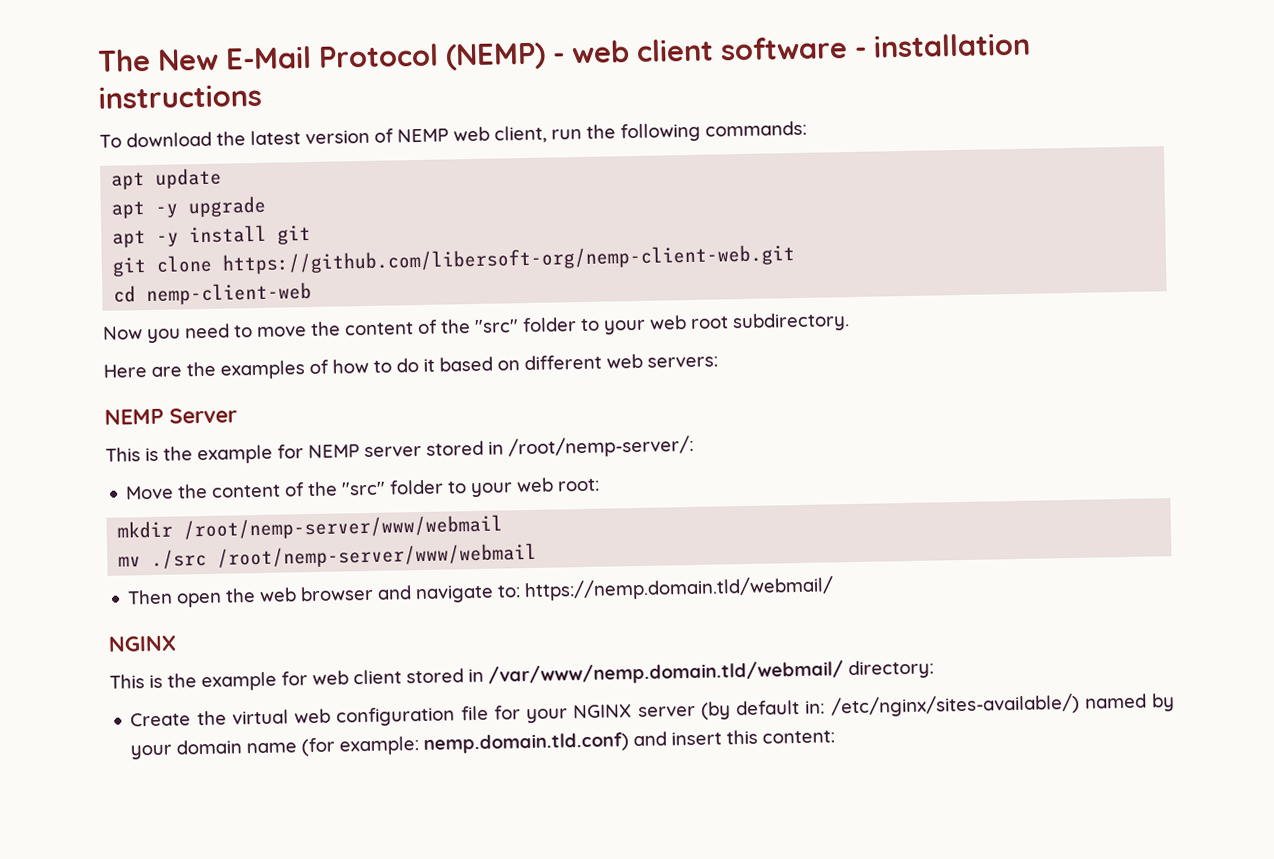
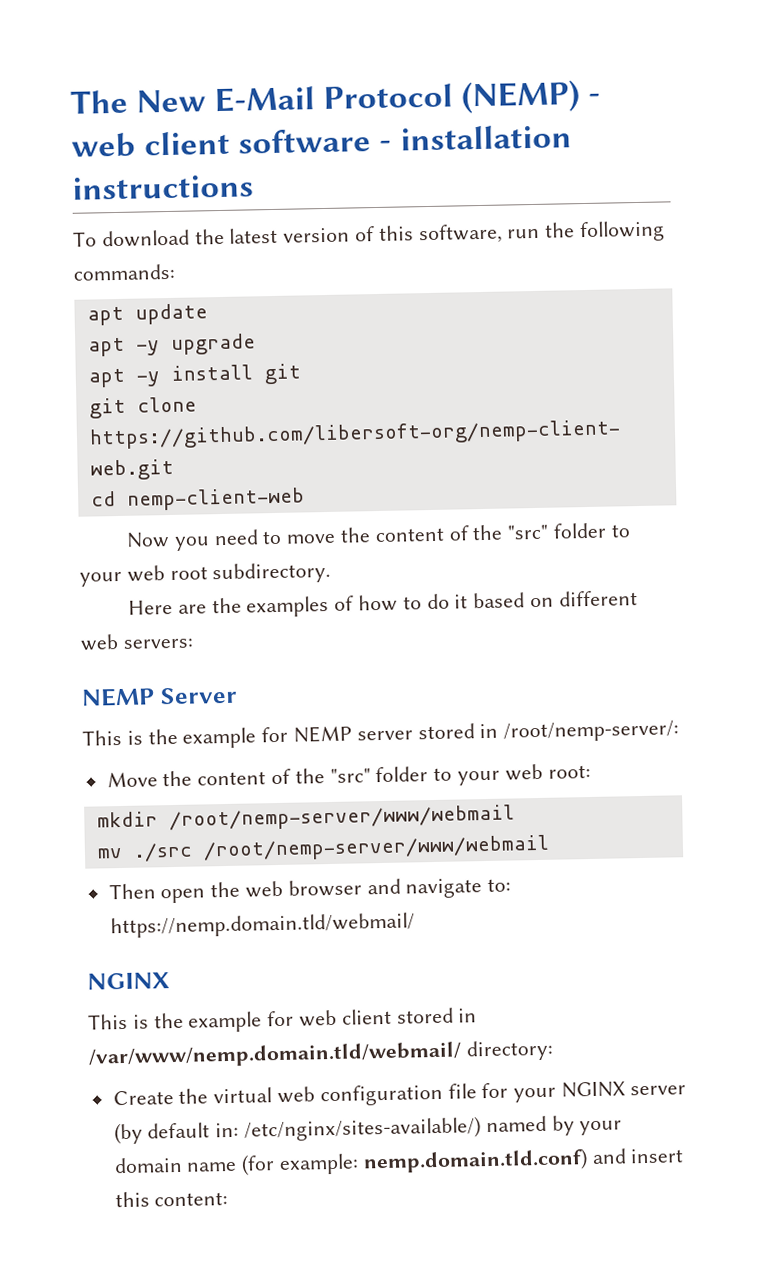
- To download the latest version of NEMP web client, run the following commands:
+ To download the latest version of this software, run the following commands:

